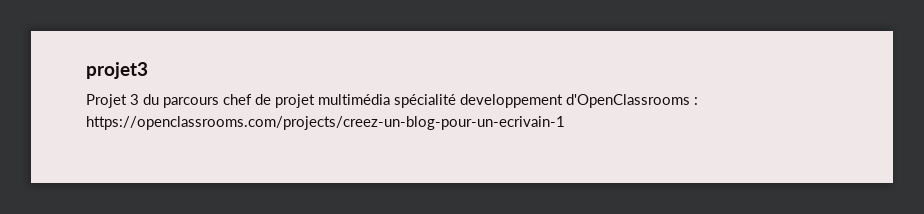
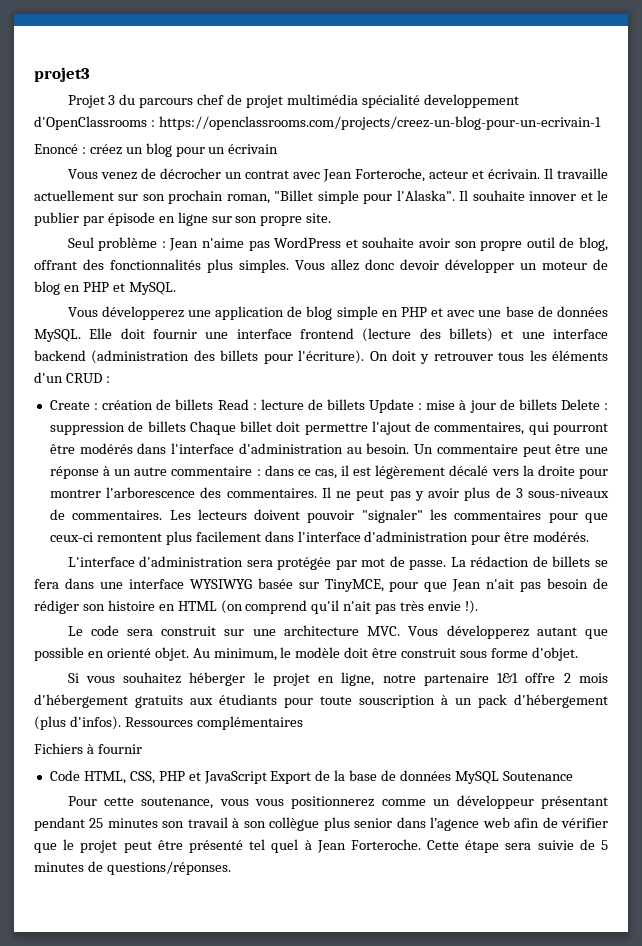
+ Enoncé : créez un blog pour un écrivain
+ Vous venez de décrocher un contrat avec Jean Forteroche, acteur et écrivain. Il travaille actuellement sur son prochain roman, "Billet simple pour l'Alaska". Il souhaite innover et le publier par épisode en ligne sur son propre site.
+ Seul problème : Jean n'aime pas WordPress et souhaite avoir son propre outil de blog, offrant des fonctionnalités plus simples. Vous allez donc devoir développer un moteur de blog en PHP et MySQL.
+ Vous développerez une application de blog simple en PHP et avec une base de données MySQL. Elle doit fournir une interface frontend (lecture des billets) et une interface backend (administration des billets pour l'écriture). On doit y retrouver tous les éléments d'un CRUD :
+ Create : création de billets Read : lecture de billets Update : mise à jour de billets Delete : suppression de billets Chaque billet doit permettre l'ajout de commentaires, qui pourront être modérés dans l'interface d'administration au besoin. Un commentaire peut être une réponse à un autre commentaire : dans ce cas, il est légèrement décalé vers la droite pour montrer l'arborescence des commentaires. Il ne peut pas y avoir plus de 3 sous-niveaux de commentaires. Les lecteurs doivent pouvoir "signaler" les commentaires pour que ceux-ci remontent plus facilement dans l'interface d'administration pour être modérés.
+ L'interface d'administration sera protégée par mot de passe. La rédaction de billets se fera dans une interface WYSIWYG basée sur TinyMCE, pour que Jean n'ait pas besoin de rédiger son histoire en HTML (on comprend qu'il n'ait pas très envie !).
+ Le code sera construit sur une architecture MVC. Vous développerez autant que possible en orienté objet. Au minimum, le modèle doit être construit sous forme d'objet.
+ Si vous souhaitez héberger le projet en ligne, notre partenaire 1&1 offre 2 mois d'hébergement gratuits aux étudiants pour toute souscription à un pack d'hébergement (plus d'infos). Ressources complémentaires
+ Fichiers à fournir
+ Code HTML, CSS, PHP et JavaScript Export de la base de données MySQL Soutenance
+ Pour cette soutenance, vous vous positionnerez comme un développeur présentant pendant 25 minutes son travail à son collègue plus senior dans l’agence web afin de vérifier que le projet peut être présenté tel quel à Jean Forteroche. Cette étape sera suivie de 5 minutes de questions/réponses.

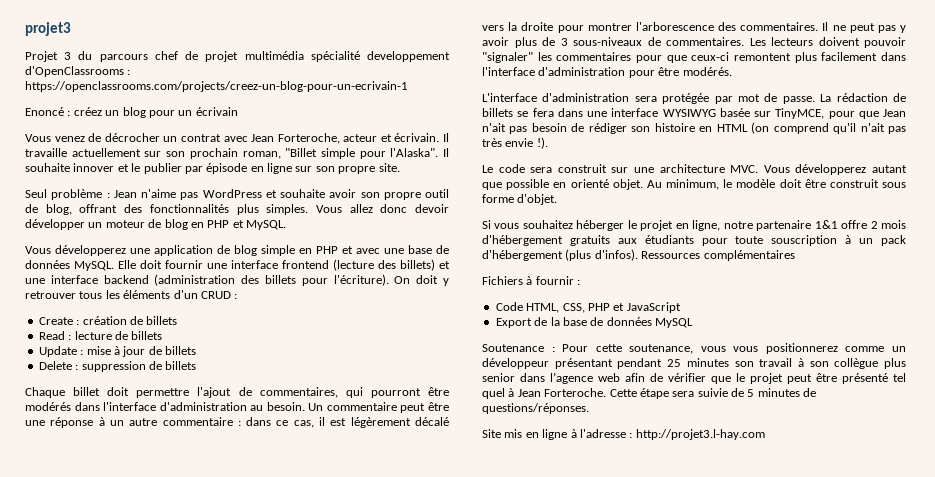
- Create : création de billets Read : lecture de billets Update : mise à jour de billets Delete : suppression de billets Chaque billet doit permettre l'ajout de commentaires, qui pourront être modérés dans l'interface d'administration au besoin.
+ Create : création de billets
+ Read : lecture de billets
+ Update : mise à jour de billets
+ Delete : suppression de billets
+ Chaque billet doit permettre l'ajout de commentaires, qui pourront être modérés dans l'interface d'administration au besoin.
- Fichiers à fournir
+ Fichiers à fournir :
- Code HTML, CSS, PHP et JavaScript Export de la base de données MySQL Soutenance
- Pour cette soutenance, vous vous positionnerez comme un développeur présentant pendant 25 minutes son travail à son collègue plus senior dans l’agence web afin de vérifier que le projet peut être présenté tel quel à Jean Forteroche.
+ Code HTML, CSS, PHP et JavaScript
+ Export de la base de données MySQL
+ Soutenance : Pour cette soutenance, vous vous positionnerez comme un développeur présentant pendant 25 minutes son travail à son collègue plus senior dans l’agence web afin de vérifier que le projet peut être présenté tel quel à Jean Forteroche.
+ Site mis en ligne à l'adresse : http://projet3.l-hay.com

